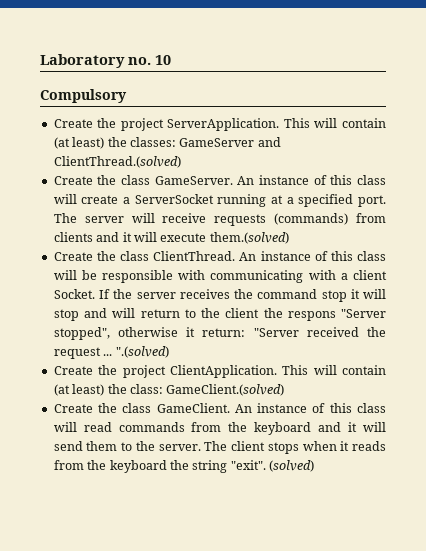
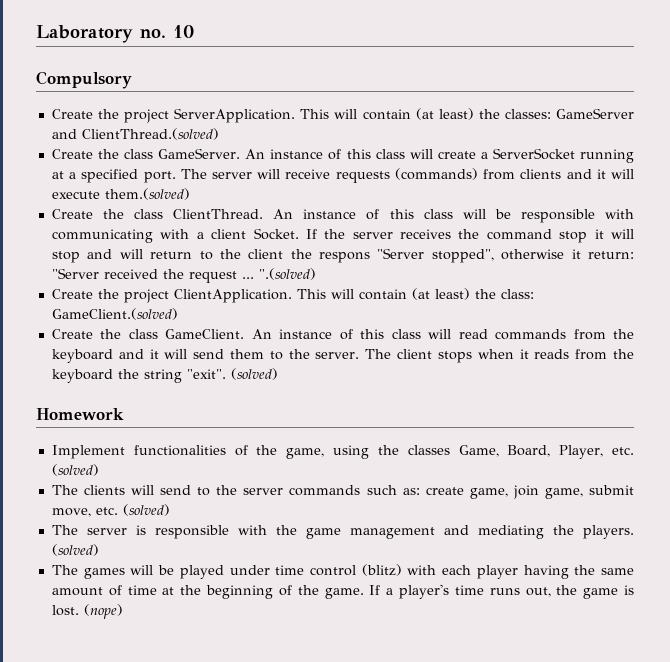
+ Homework
+ Implement functionalities of the game, using the classes Game, Board, Player, etc. (solved)
+ The clients will send to the server commands such as: create game, join game, submit move, etc. (solved)
+ The server is responsible with the game management and mediating the players. (solved)
+ The games will be played under time control (blitz) with each player having the same amount of time at the beginning of the game. If a player's time runs out, the game is lost. (nope)

